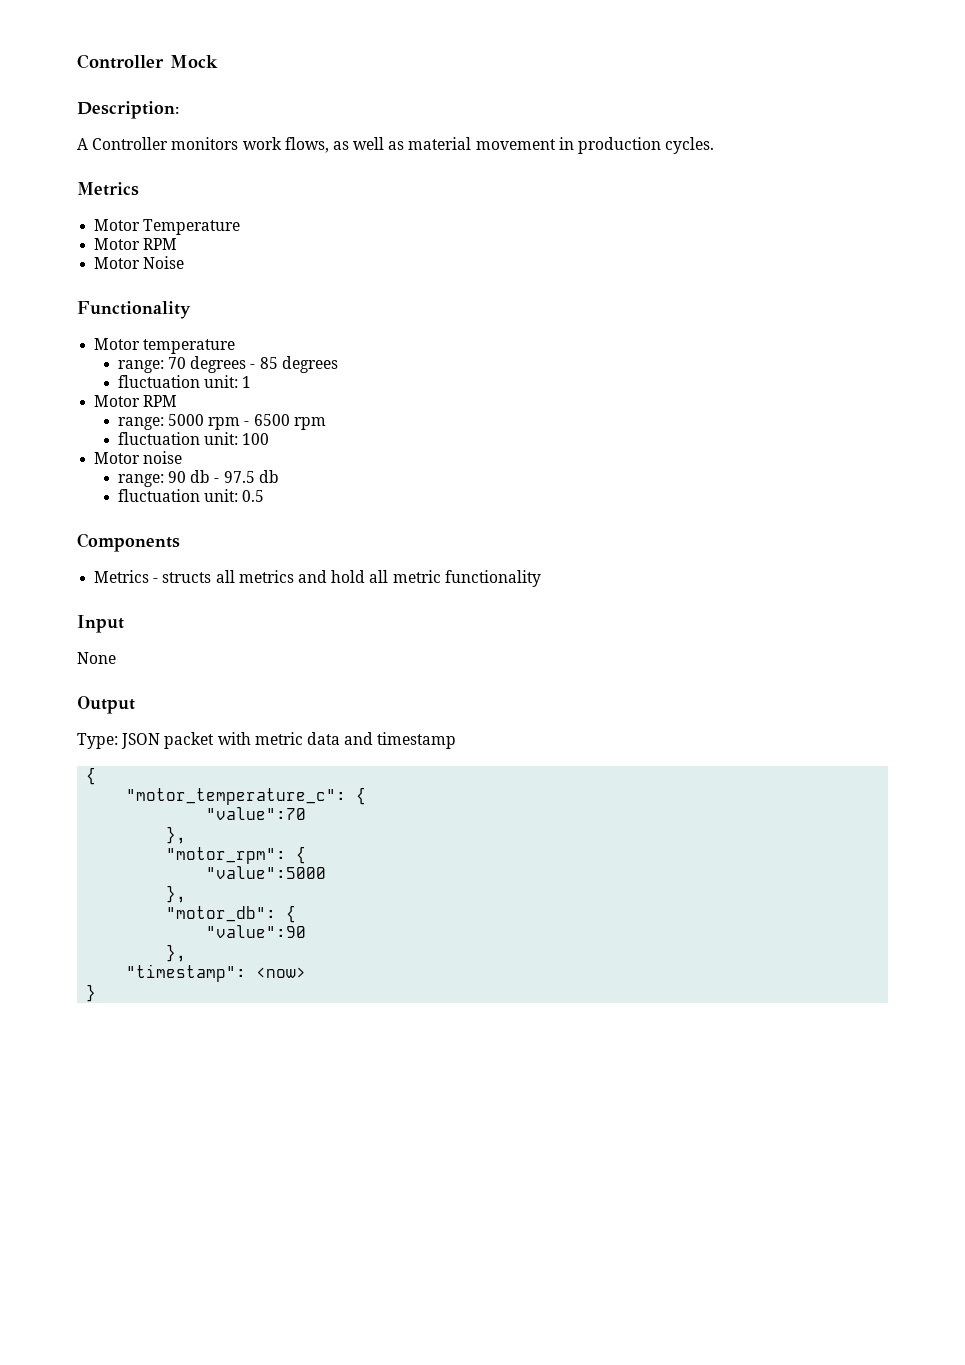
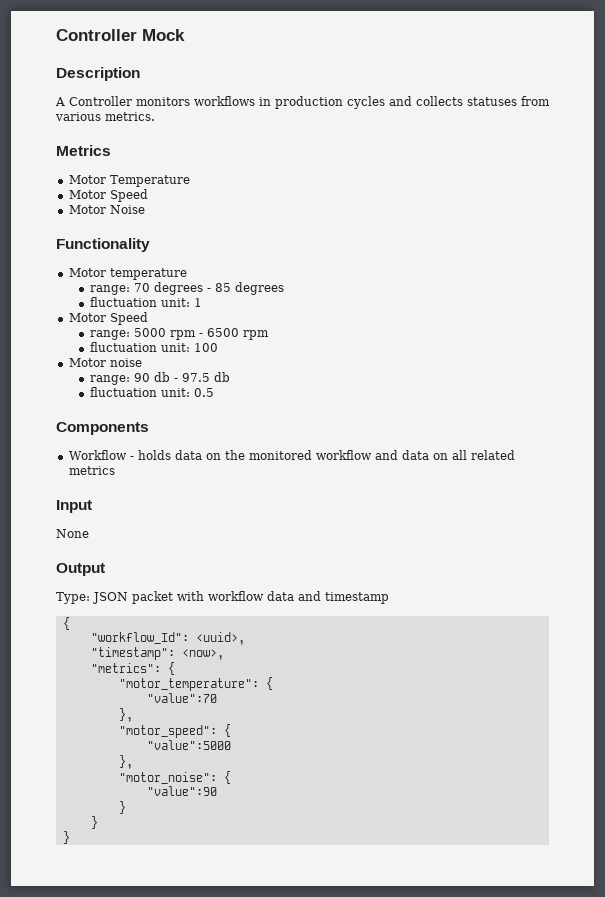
- Description:
+ Description
- A Controller monitors work flows, as well as material movement in production cycles.
+ A Controller monitors workflows in production cycles and collects statuses from various metrics.
  Motor Temperature
- Motor RPM
+ Motor Speed
  fluctuation unit: 1
- Motor RPM
+ Motor Speed
- Metrics - structs all metrics and hold all metric functionality
+ Workflow - holds data on the monitored workflow and data on all related metrics
- Type: JSON packet with metric data and timestamp
+ Type: JSON packet with workflow data and timestamp
- "motor_temperature_c": {
+ "workflow_Id": <uuid>,
+ "timestamp": <now>,
+ "metrics": {
+ "motor_temperature": {
- "motor_rpm": {
+ "motor_speed": {
- "motor_db": {
+ "motor_noise": {
  "value":90
- },
- "timestamp": <now>
+ }
+ }

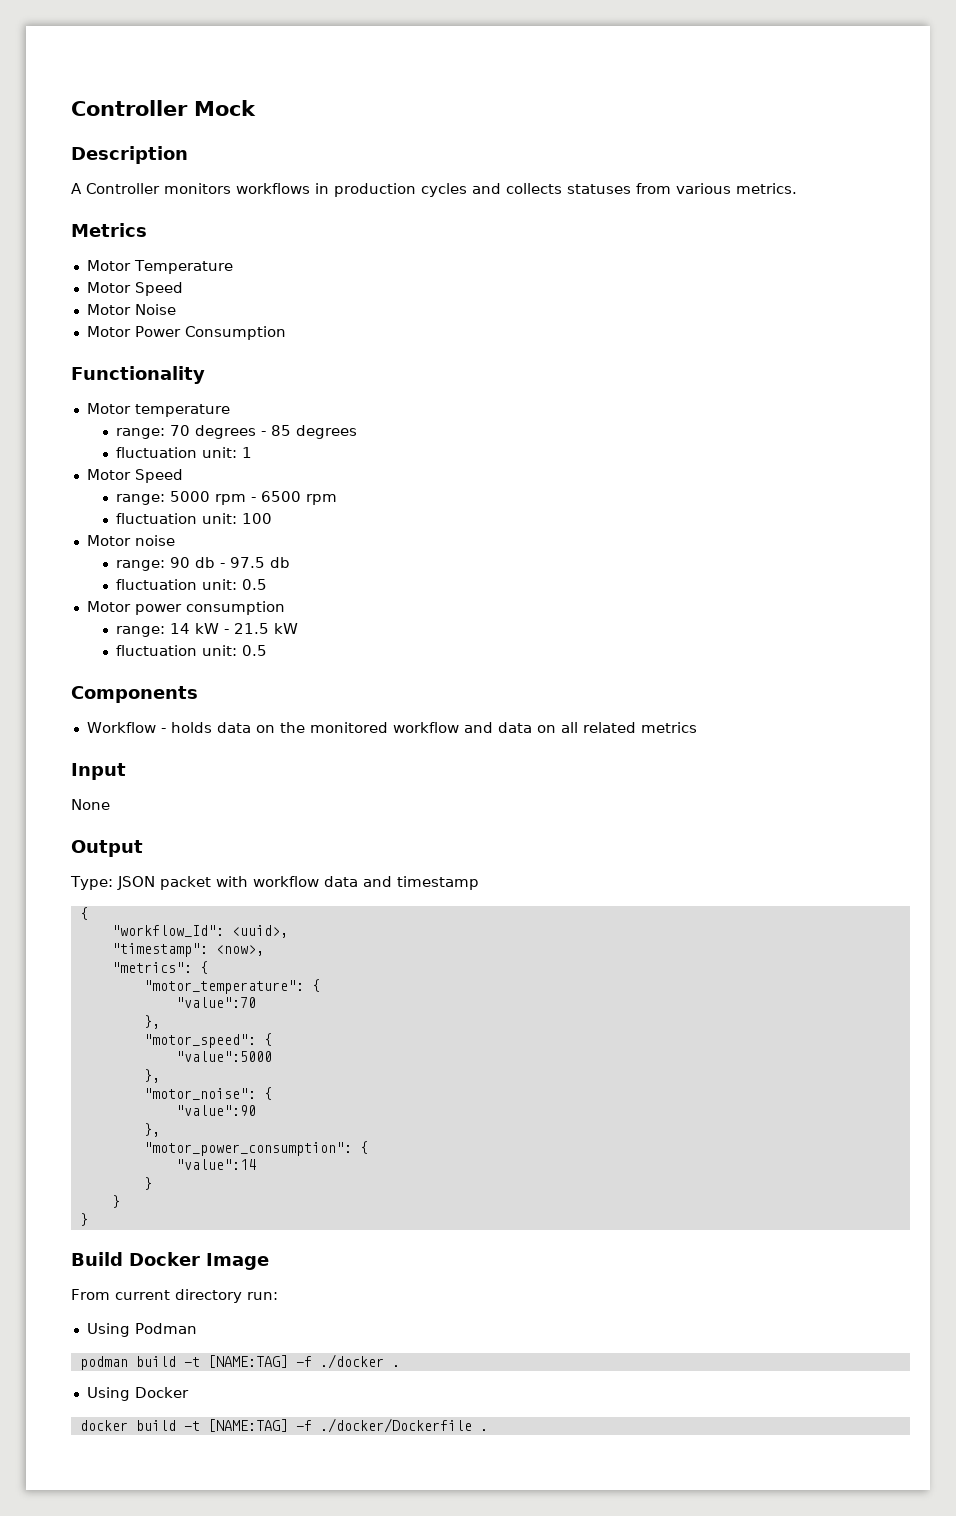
+ Motor Power Consumption
+ Motor power consumption
+ range: 14 kW - 21.5 kW
+ fluctuation unit: 0.5
  "value":90
+ },
+ "motor_power_consumption": {
+ "value":14
+ Build Docker Image
+ From current directory run:
+ Using Podman
+ podman build -t [NAME:TAG] -f ./docker .
+ Using Docker
+ docker build -t [NAME:TAG] -f ./docker/Dockerfile .

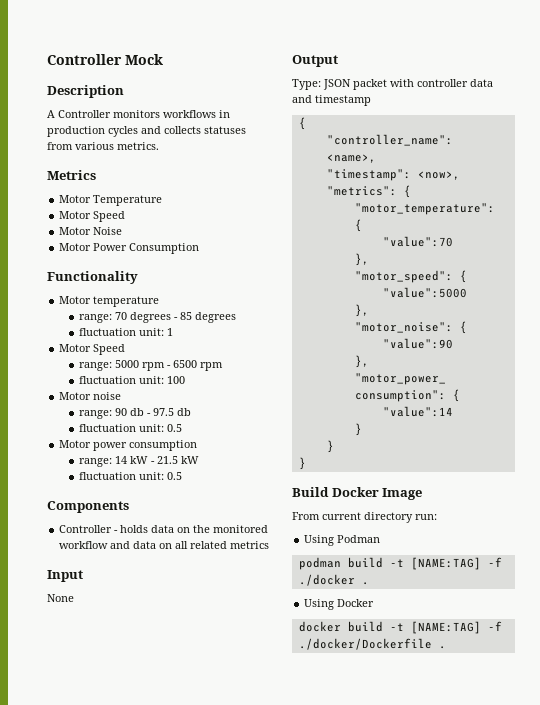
- Workflow - holds data on the monitored workflow and data on all related metrics
+ Controller - holds data on the monitored workflow and data on all related metrics
- Type: JSON packet with workflow data and timestamp
+ Type: JSON packet with controller data and timestamp
- "workflow_Id": <uuid>,
+ "controller_name": <name>,

